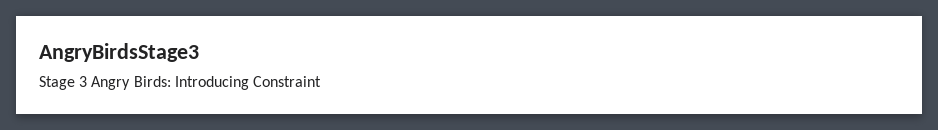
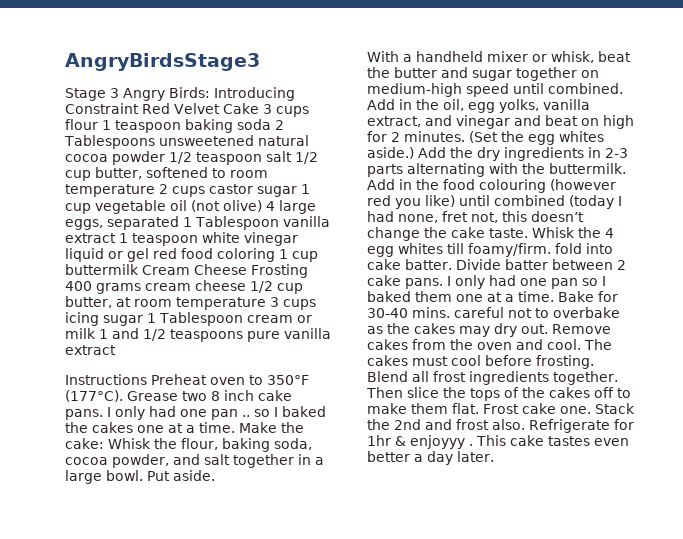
- Stage 3 Angry Birds: Introducing Constraint
+ Stage 3 Angry Birds: Introducing Constraint Red Velvet Cake 3 cups flour 1 teaspoon baking soda 2 Tablespoons unsweetened natural cocoa powder 1/2 teaspoon salt 1/2 cup butter, softened to room temperature 2 cups castor sugar 1 cup vegetable oil (not olive) 4 large eggs, separated 1 Tablespoon vanilla extract 1 teaspoon white vinegar liquid or gel red food coloring 1 cup buttermilk Cream Cheese Frosting 400 grams cream cheese 1/2 cup butter, at room temperature 3 cups icing sugar 1 Tablespoon cream or milk 1 and 1/2 teaspoons pure vanilla extract
+ Instructions Preheat oven to 350°F (177°C). Grease two 8 inch cake pans. I only had one pan .. so I baked the cakes one at a time. Make the cake: Whisk the flour, baking soda, cocoa powder, and salt together in a large bowl. Put aside.
+ With a handheld mixer or whisk, beat the butter and sugar together on medium-high speed until combined. Add in the oil, egg yolks, vanilla extract, and vinegar and beat on high for 2 minutes. (Set the egg whites aside.) Add the dry ingredients in 2-3 parts alternating with the buttermilk. Add in the food colouring (however red you like) until combined (today I had none, fret not, this doesn’t change the cake taste. Whisk the 4 egg whites till foamy/firm. fold into cake batter. Divide batter between 2 cake pans. I only had one pan so I baked them one at a time. Bake for 30-40 mins. careful not to overbake as the cakes may dry out. Remove cakes from the oven and cool. The cakes must cool before frosting. Blend all frost ingredients together. Then slice the tops of the cakes off to make them flat. Frost cake one. Stack the 2nd and frost also. Refrigerate for 1hr & enjoyyy . This cake tastes even better a day later.

